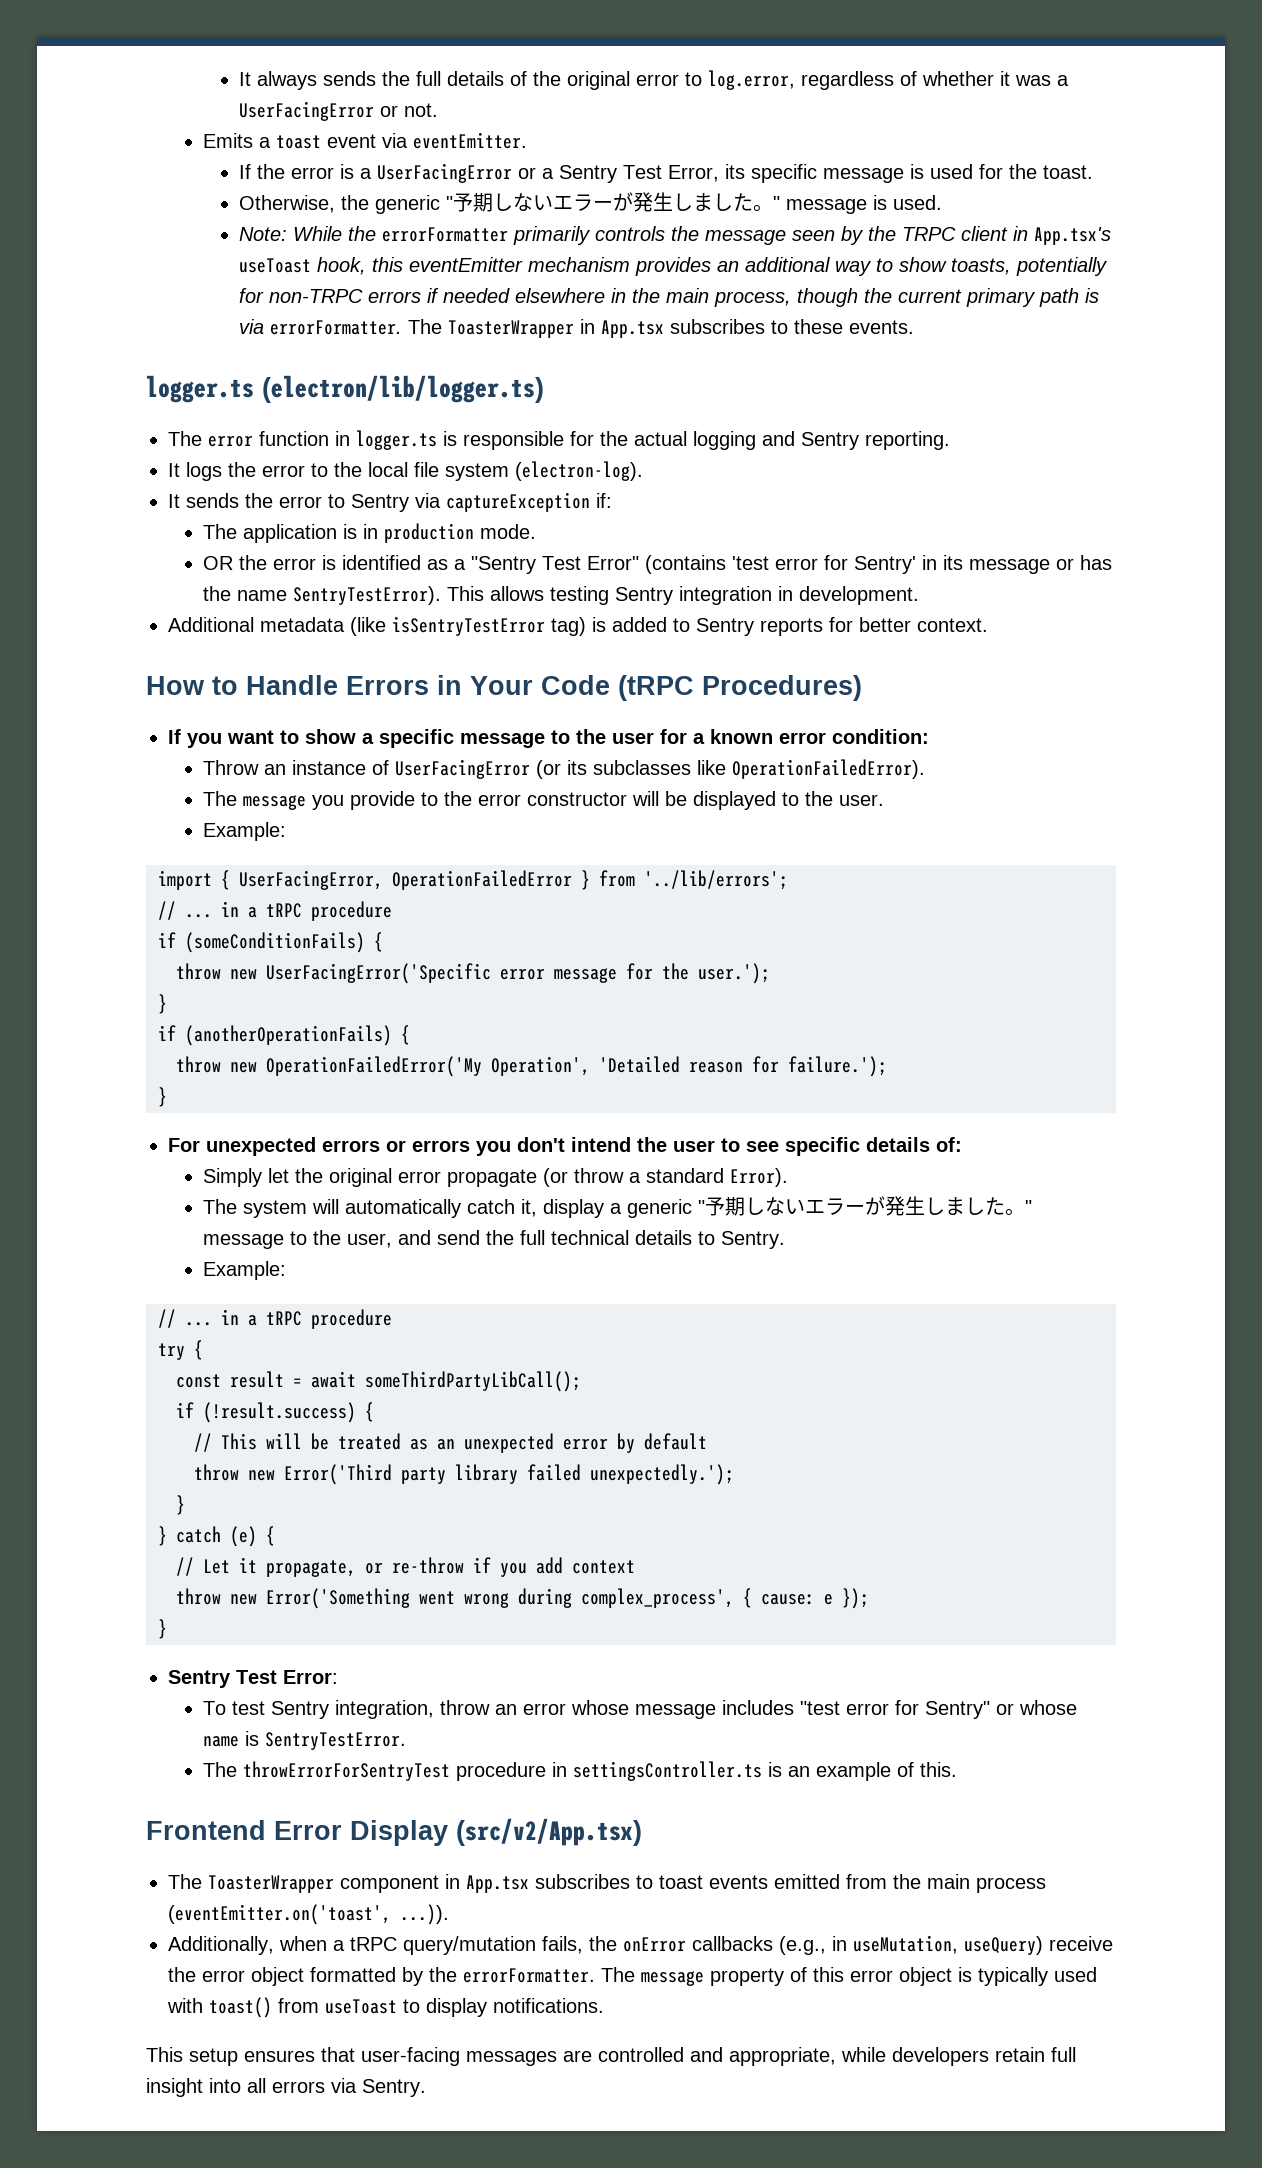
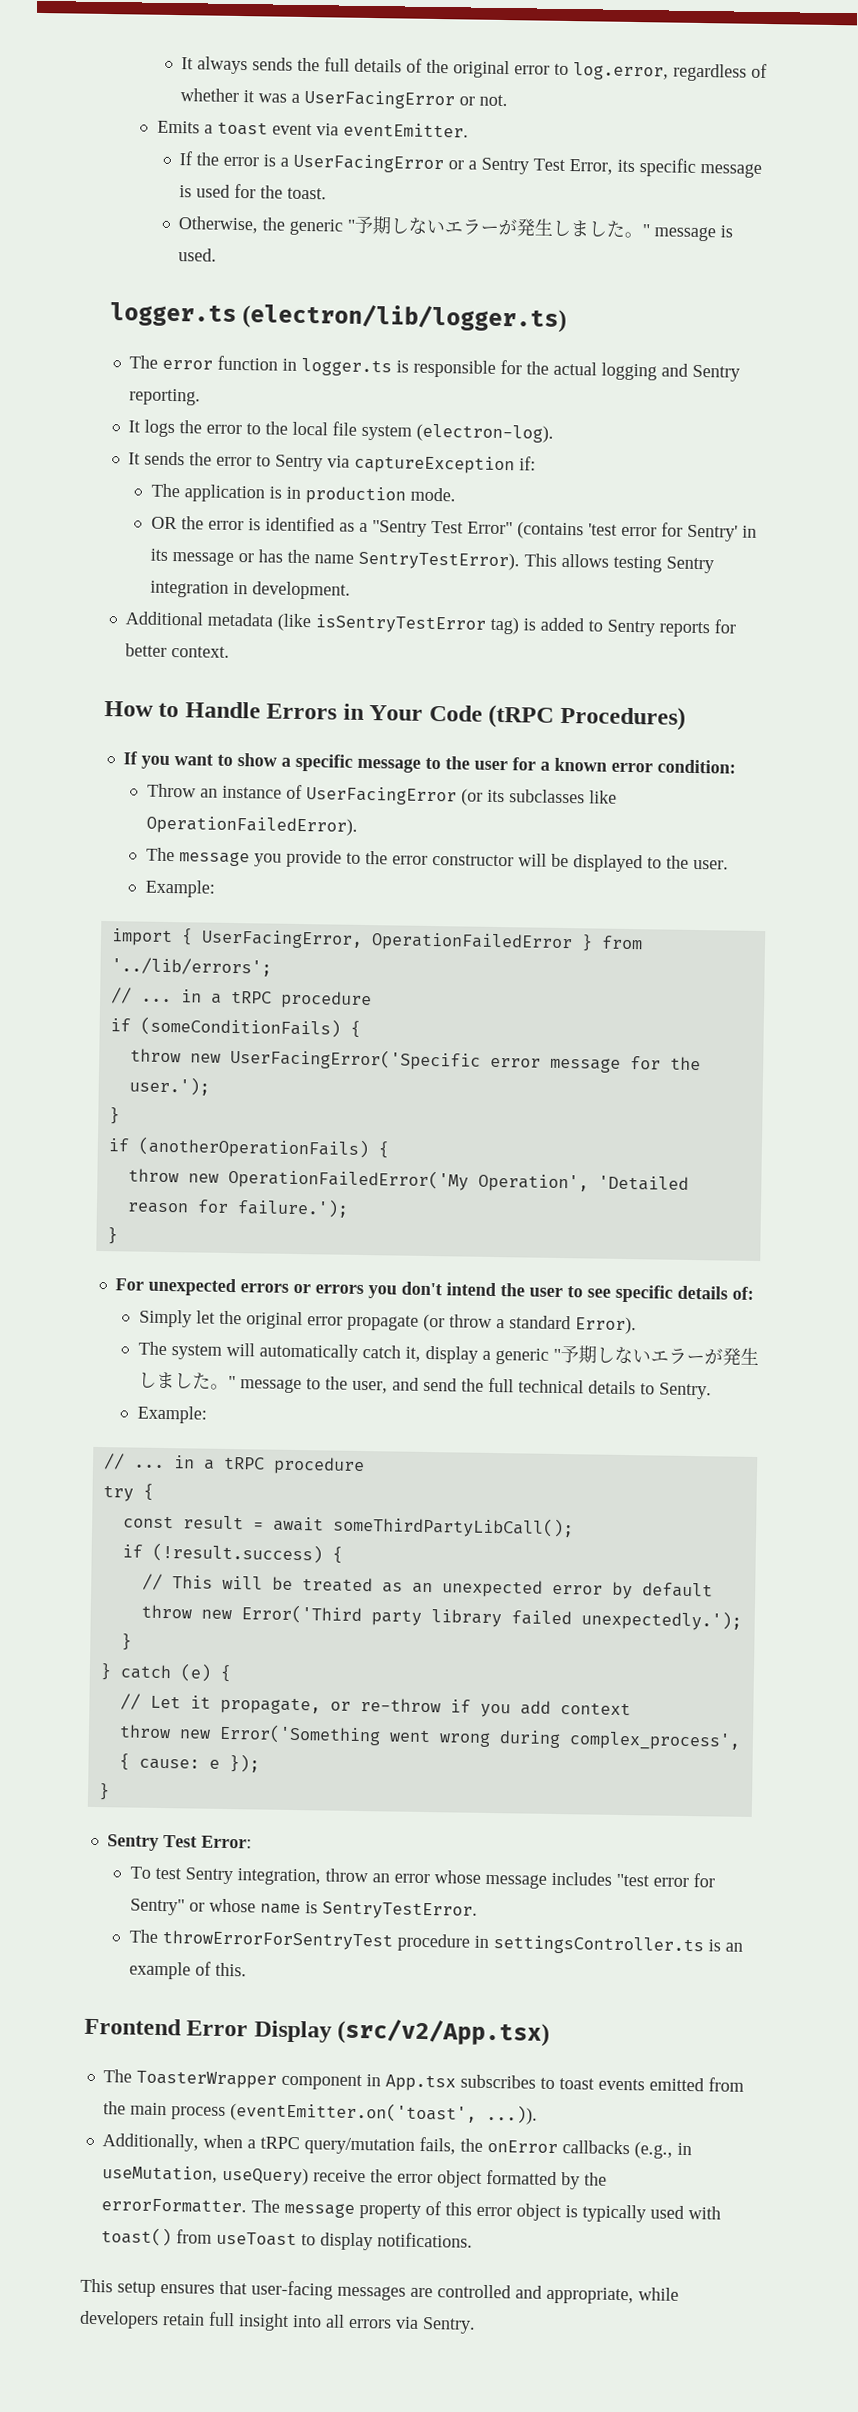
- Note: While the errorFormatter primarily controls the message seen by the TRPC client in App.tsx's useToast hook, this eventEmitter mechanism provides an additional way to show toasts, potentially for non-TRPC errors if needed elsewhere in the main process, though the current primary path is via errorFormatter. The ToasterWrapper in App.tsx subscribes to these events.

